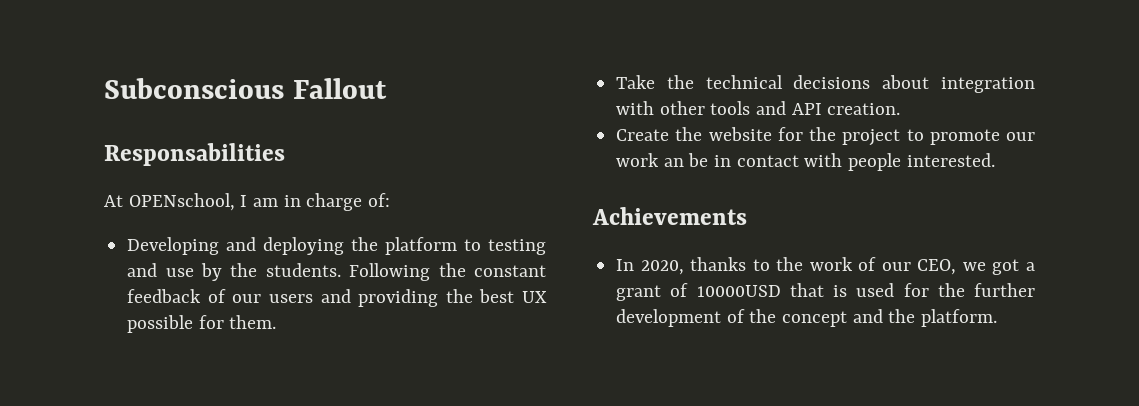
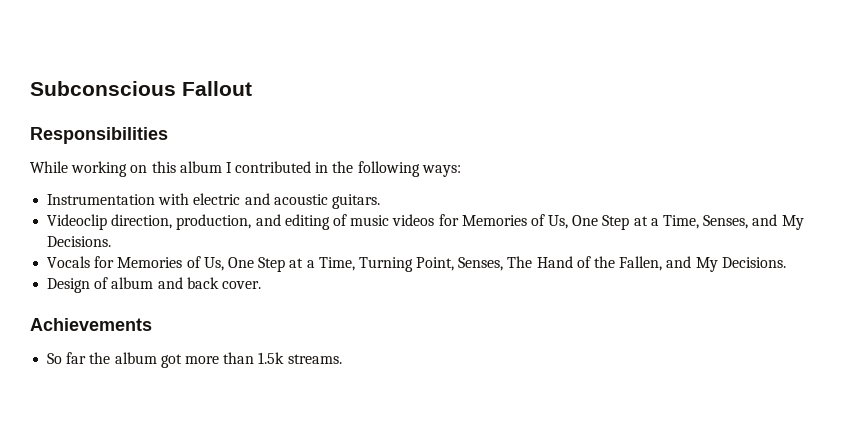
- Responsabilities
- At OPENschool, I am in charge of:
- Developing and deploying the platform to testing and use by the students. Following the constant feedback of our users and providing the best UX possible for them.
- Take the technical decisions about integration with other tools and API creation.
- Create the website for the project to promote our work an be in contact with people interested.
+ Responsibilities
+ While working on this album I contributed in the following ways:
+ Instrumentation with electric and acoustic guitars.
+ Videoclip direction, production, and editing of music videos for Memories of Us, One Step at a Time, Senses, and My Decisions.
+ Vocals for Memories of Us, One Step at a Time, Turning Point, Senses, The Hand of the Fallen, and My Decisions.
+ Design of album and back cover.
  Achievements
- In 2020, thanks to the work of our CEO, we got a grant of 10000USD that is used for the further development of the concept and the platform.
+ So far the album got more than 1.5k streams.

